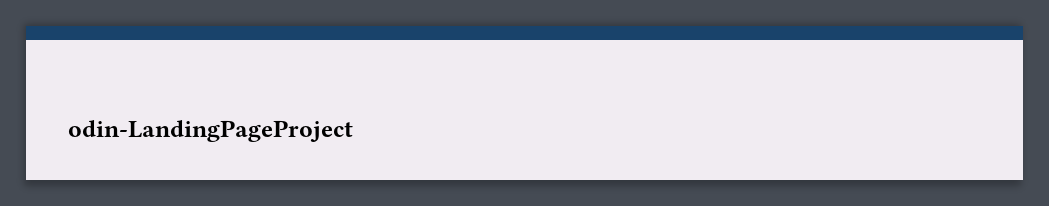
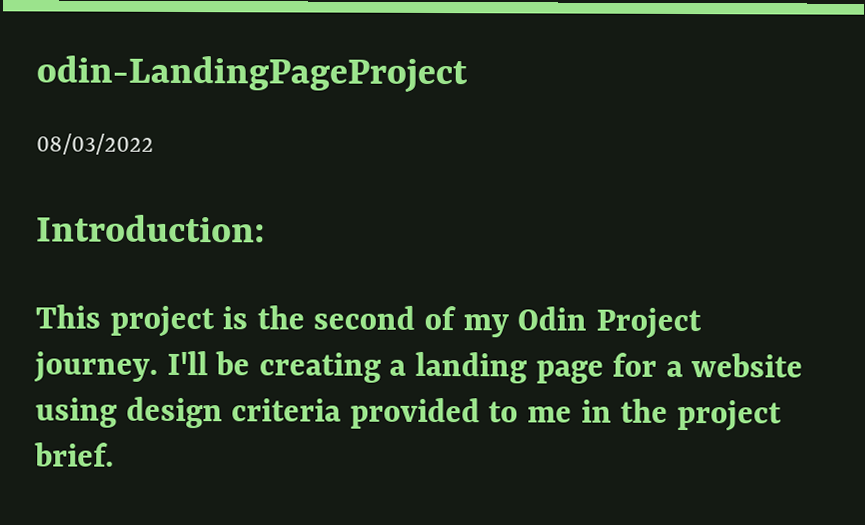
+ 08/03/2022
+ Introduction:
+ This project is the second of my Odin Project journey. I'll be creating a landing page for a website using design criteria provided to me in the project brief.

